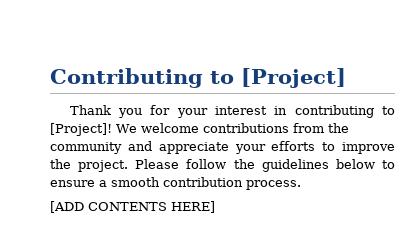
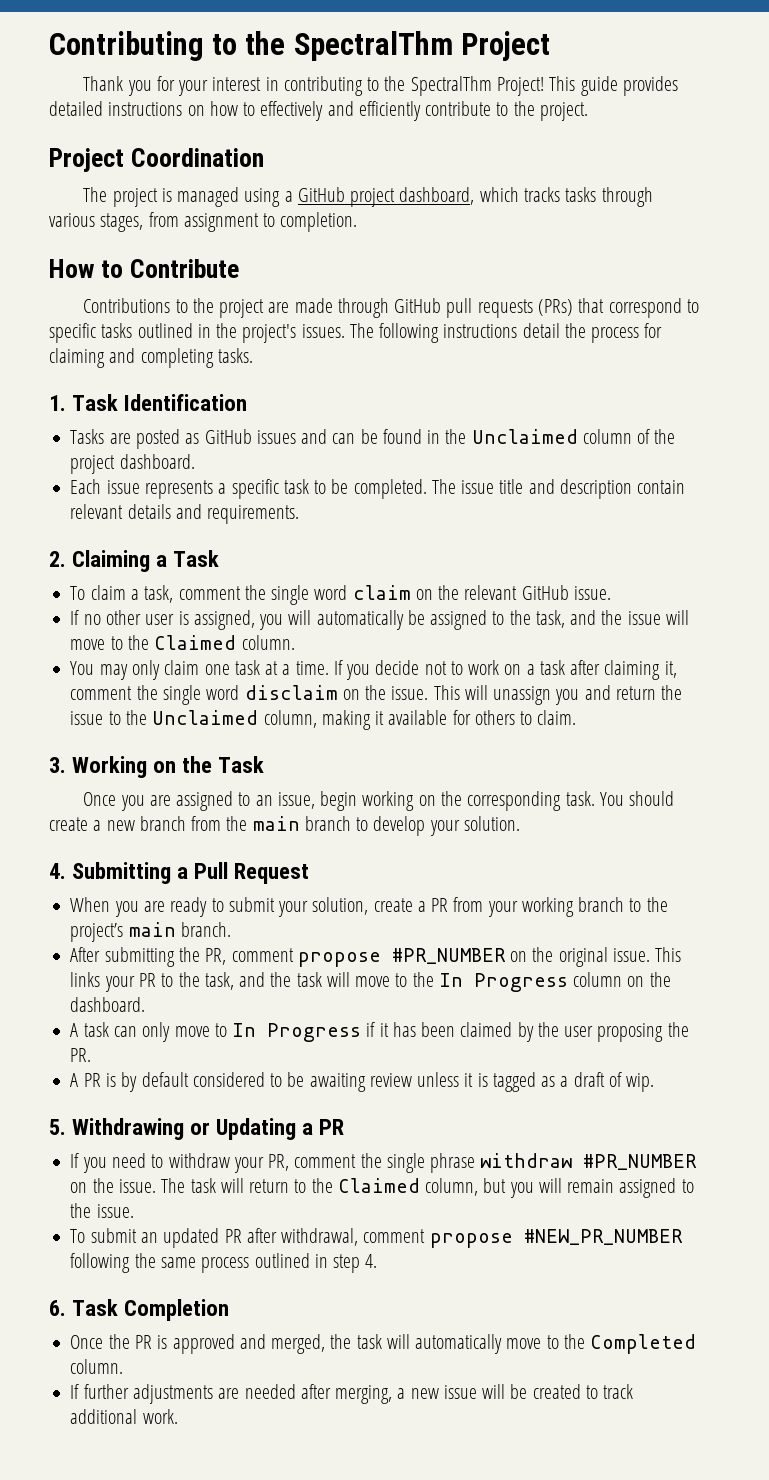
- Contributing to [Project]
+ Contributing to the SpectralThm Project
- Thank you for your interest in contributing to [Project]! We welcome contributions from the community and appreciate your efforts to improve the project. Please follow the guidelines below to ensure a smooth contribution process.
- [ADD CONTENTS HERE]
+ Thank you for your interest in contributing to the SpectralThm Project! This guide provides detailed instructions on how to effectively and efficiently contribute to the project.
+ Project Coordination
+ The project is managed using a GitHub project dashboard, which tracks tasks through various stages, from assignment to completion.
+ How to Contribute
+ Contributions to the project are made through GitHub pull requests (PRs) that correspond to specific tasks outlined in the project's issues. The following instructions detail the process for claiming and completing tasks.
+ 1. Task Identification
+ Tasks are posted as GitHub issues and can be found in the Unclaimed column of the project dashboard.
+ Each issue represents a specific task to be completed. The issue title and description contain relevant details and requirements.
+ 2. Claiming a Task
+ To claim a task, comment the single word claim on the relevant GitHub issue.
+ If no other user is assigned, you will automatically be assigned to the task, and the issue will move to the Claimed column.
+ You may only claim one task at a time. If you decide not to work on a task after claiming it, comment the single word disclaim on the issue. This will unassign you and return the issue to the Unclaimed column, making it available for others to claim.
+ 3. Working on the Task
+ Once you are assigned to an issue, begin working on the corresponding task. You should create a new branch from the main branch to develop your solution.
+ 4. Submitting a Pull Request
+ When you are ready to submit your solution, create a PR from your working branch to the project’s main branch.
+ After submitting the PR, comment propose #PR_NUMBER on the original issue. This links your PR to the task, and the task will move to the In Progress column on the dashboard.
+ A task can only move to In Progress if it has been claimed by the user proposing the PR.
+ A PR is by default considered to be awaiting review unless it is tagged as a draft of wip.
+ 5. Withdrawing or Updating a PR
+ If you need to withdraw your PR, comment the single phrase withdraw #PR_NUMBER on the issue. The task will return to the Claimed column, but you will remain assigned to the issue.
+ To submit an updated PR after withdrawal, comment propose #NEW_PR_NUMBER following the same process outlined in step 4.
+ 6. Task Completion
+ Once the PR is approved and merged, the task will automatically move to the Completed column.
+ If further adjustments are needed after merging, a new issue will be created to track additional work.

